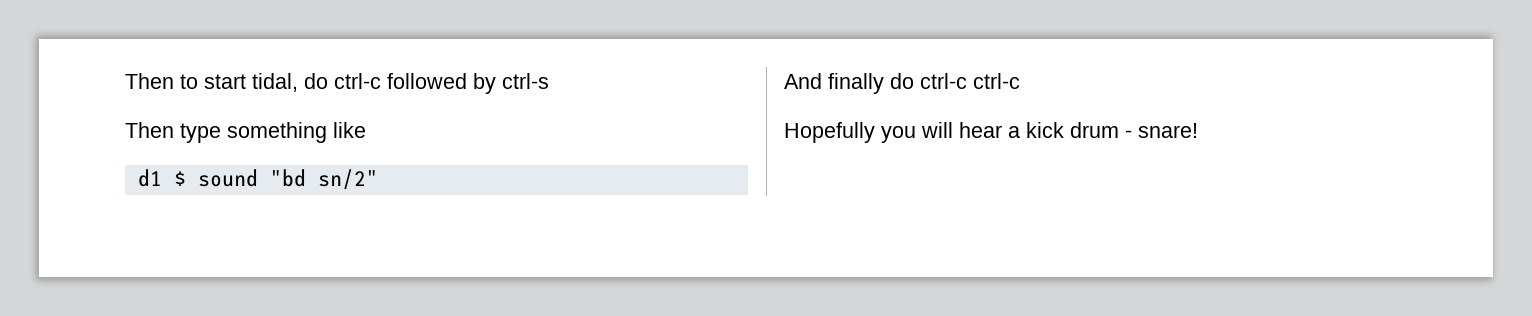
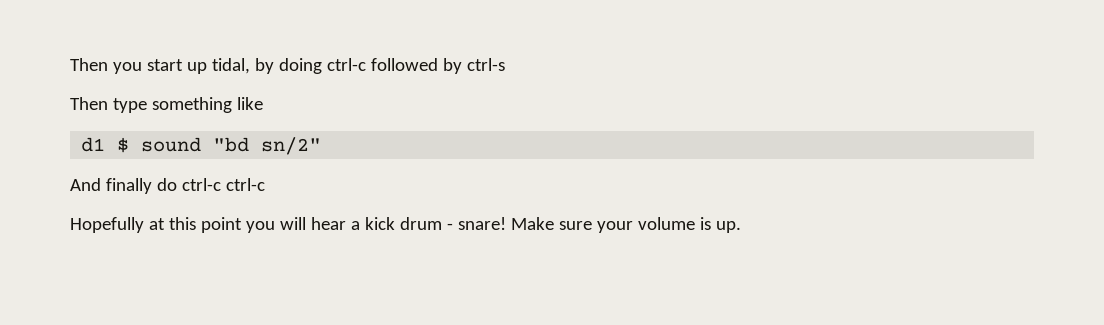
- Then to start tidal, do ctrl-c followed by ctrl-s
+ Then you start up tidal, by doing ctrl-c followed by ctrl-s
- Hopefully you will hear a kick drum - snare!
+ Hopefully at this point you will hear a kick drum - snare!
+ Make sure your volume is up.

